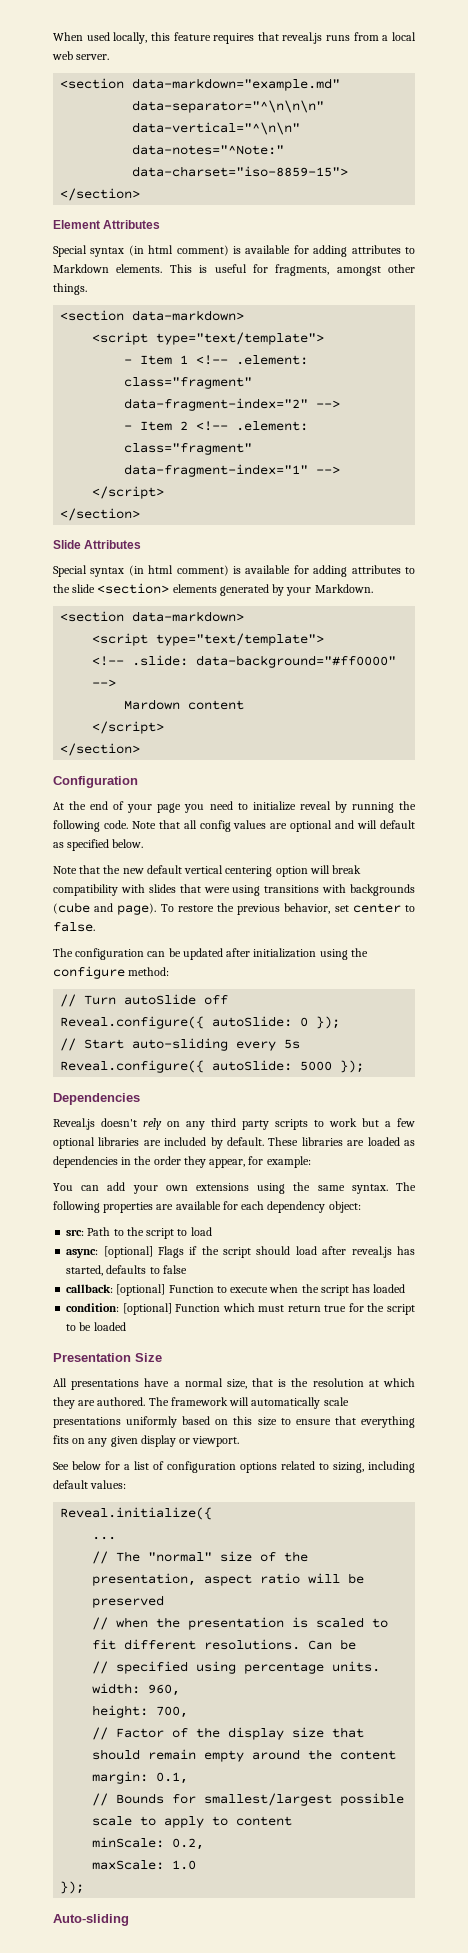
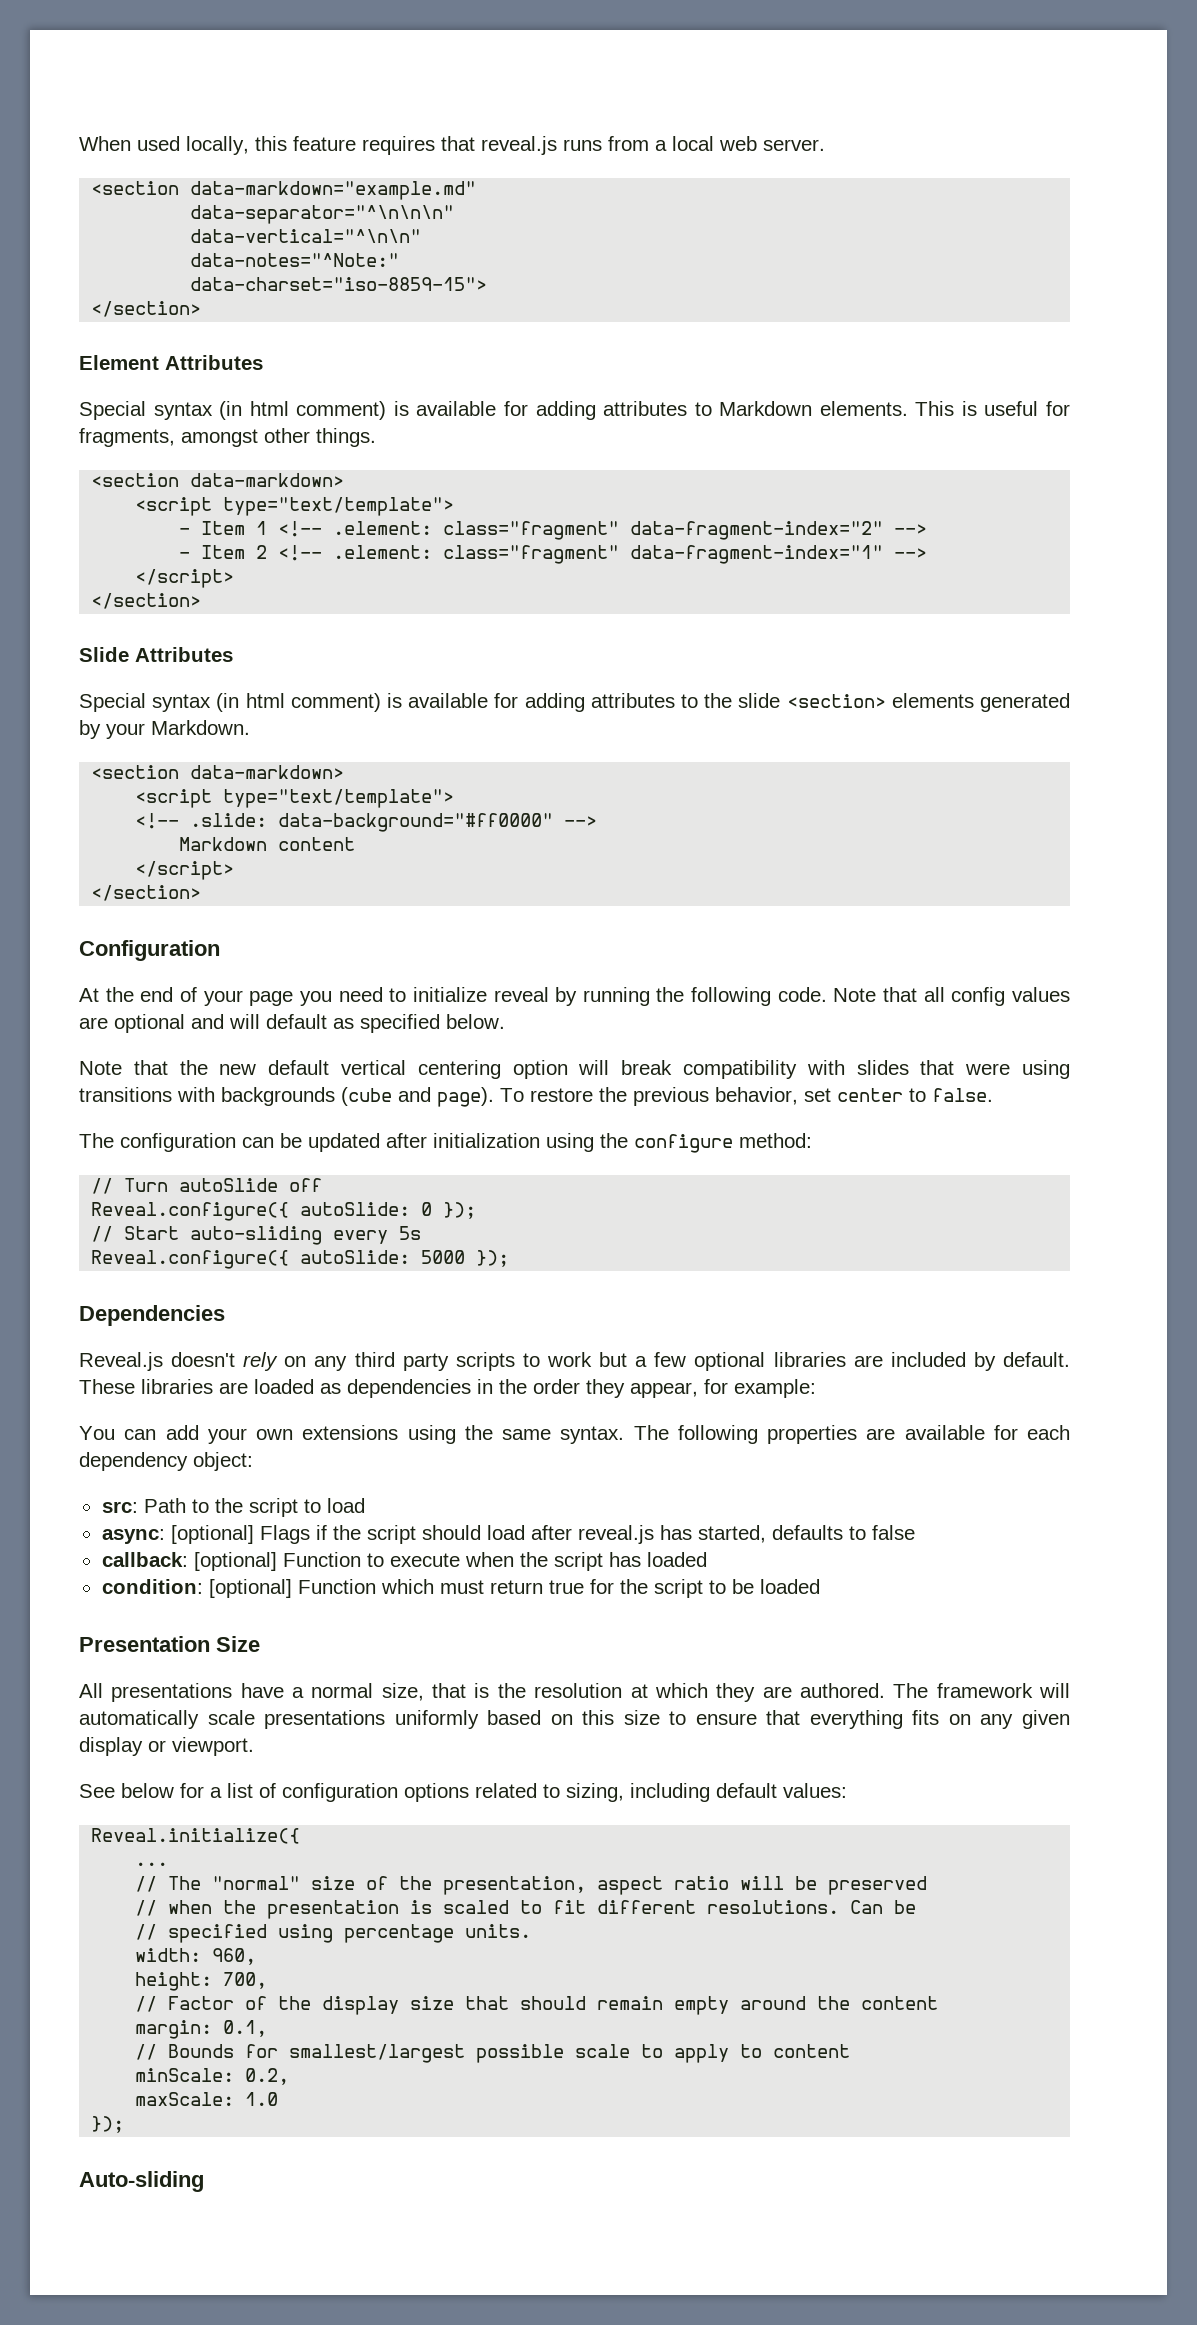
- Mardown content
+ Markdown content

